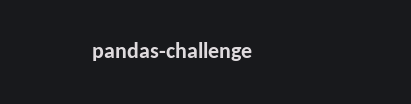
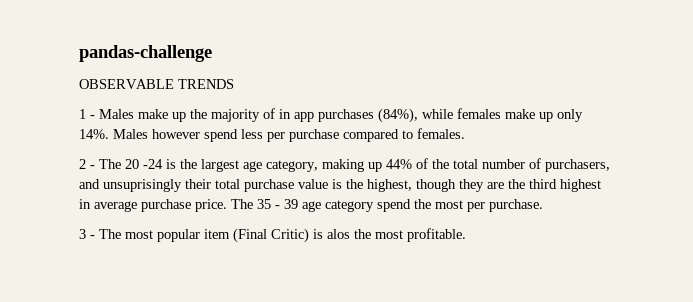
+ OBSERVABLE TRENDS
+ 1 - Males make up the majority of in app purchases (84%), while females make up only 14%. Males however spend less per purchase compared to females.
+ 2 - The 20 -24 is the largest age category, making up 44% of the total number of purchasers, and unsuprisingly their total purchase value is the highest, though they are the third highest in average purchase price. The 35 - 39 age category spend the most per purchase.
+ 3 - The most popular item (Final Critic) is alos the most profitable.

